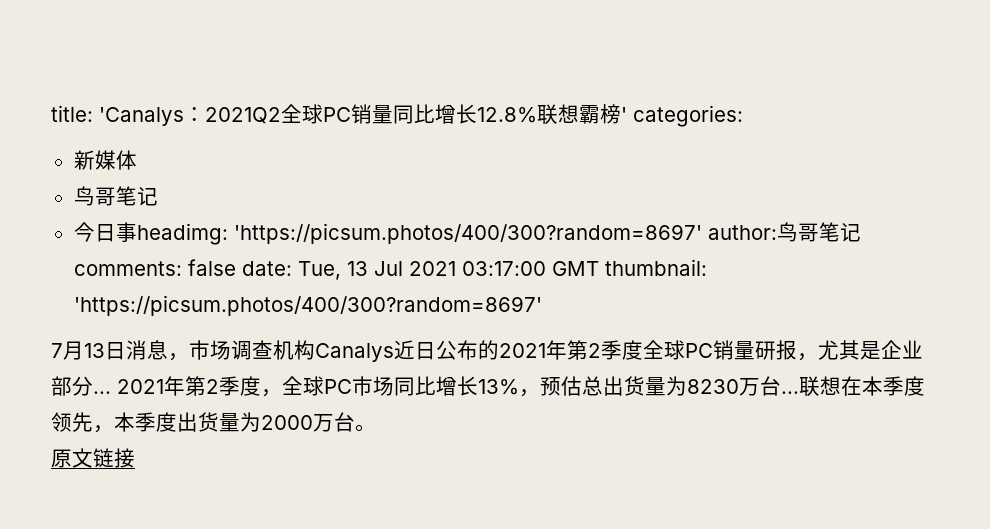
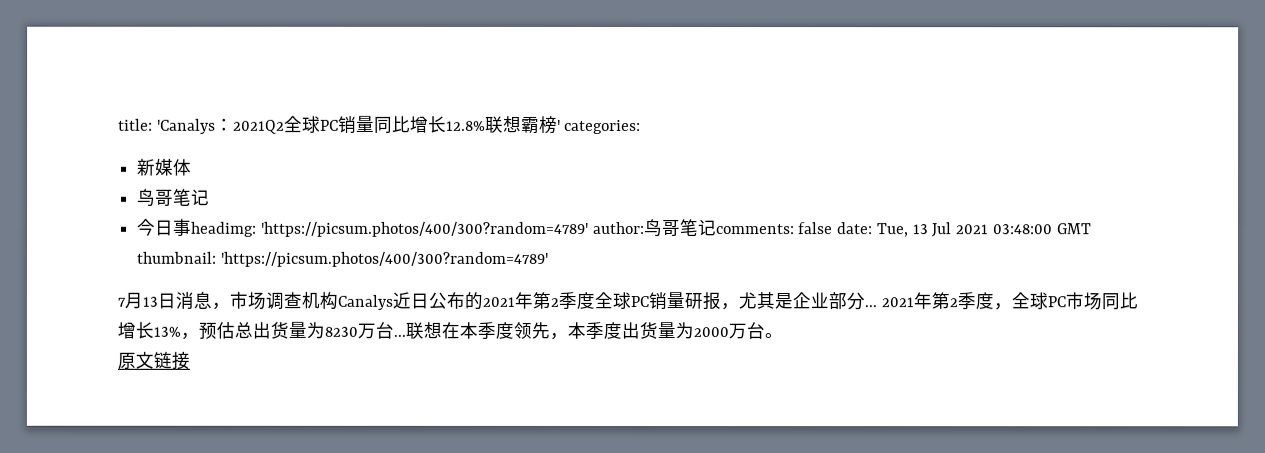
- 今日事headimg: 'https://picsum.photos/400/300?random=8697' author:鸟哥笔记comments: false date: Tue, 13 Jul 2021 03:17:00 GMT thumbnail: 'https://picsum.photos/400/300?random=8697'
+ 今日事headimg: 'https://picsum.photos/400/300?random=4789' author:鸟哥笔记comments: false date: Tue, 13 Jul 2021 03:48:00 GMT thumbnail: 'https://picsum.photos/400/300?random=4789'

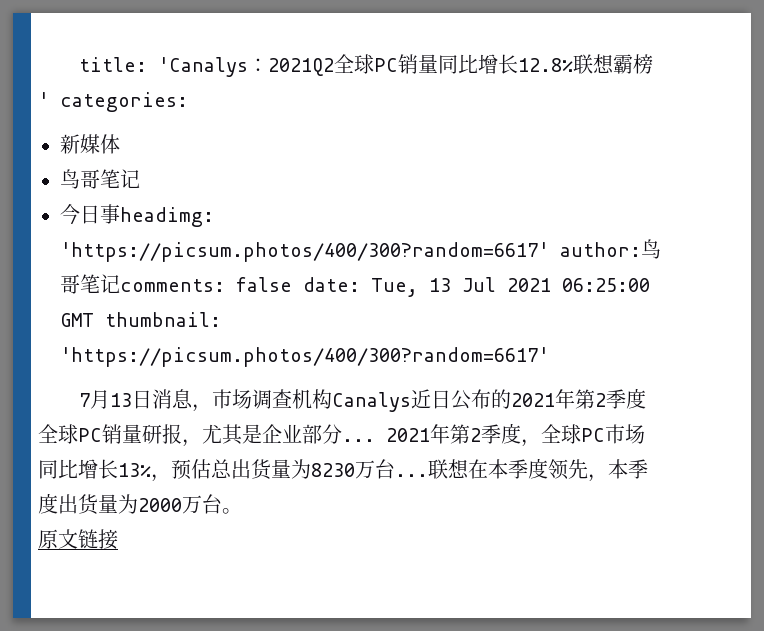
- 今日事headimg: 'https://picsum.photos/400/300?random=4789' author:鸟哥笔记comments: false date: Tue, 13 Jul 2021 03:48:00 GMT thumbnail: 'https://picsum.photos/400/300?random=4789'
+ 今日事headimg: 'https://picsum.photos/400/300?random=6617' author:鸟哥笔记comments: false date: Tue, 13 Jul 2021 06:25:00 GMT thumbnail: 'https://picsum.photos/400/300?random=6617'

